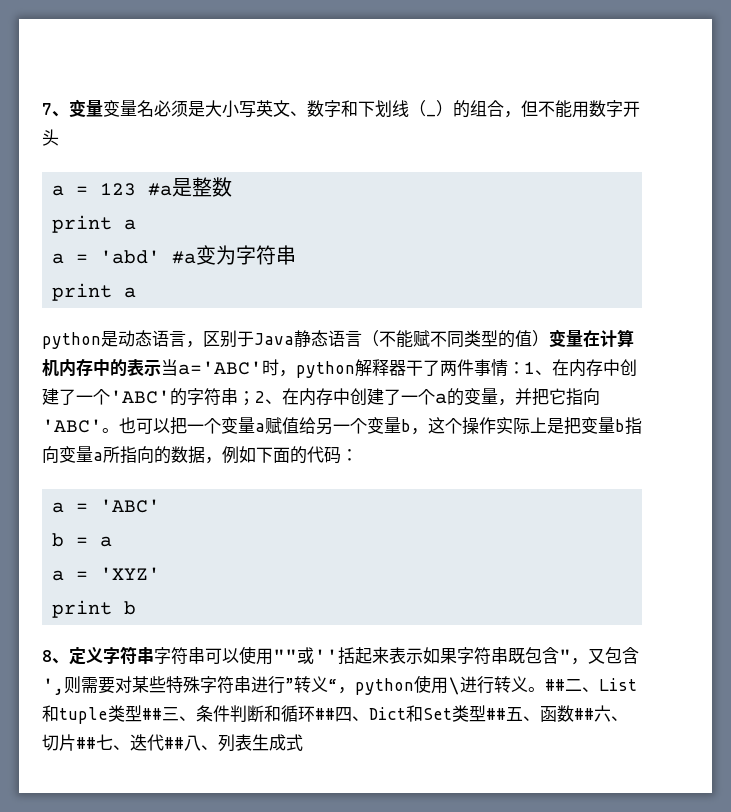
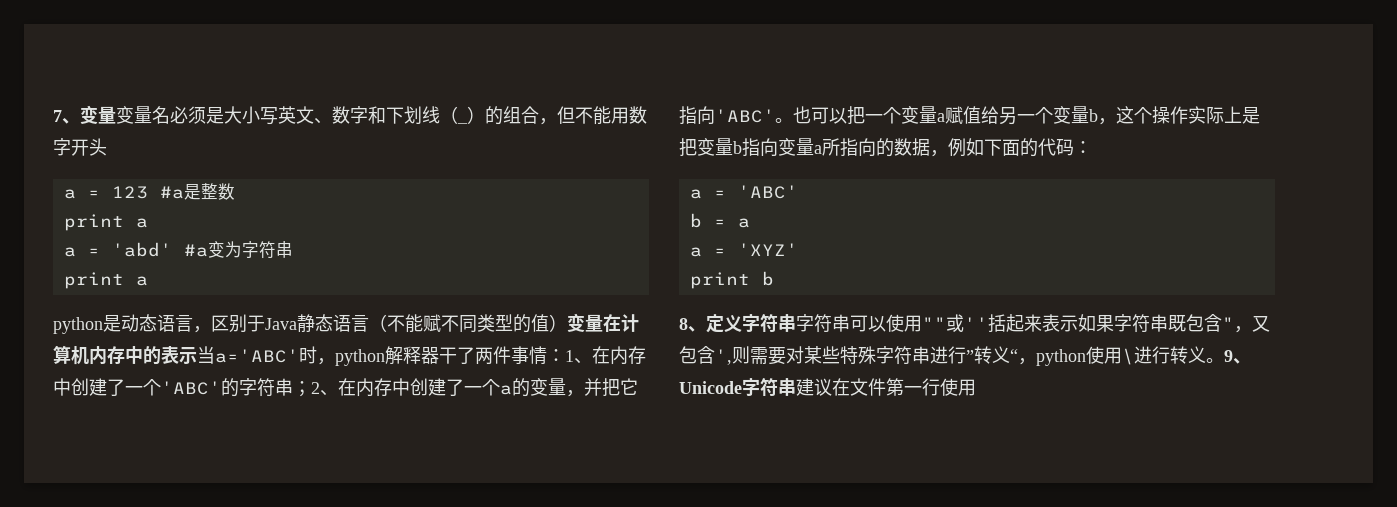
- ##二、List和tuple类型##三、条件判断和循环##四、Dict和Set类型##五、函数##六、切片##七、迭代##八、列表生成式
+ 9、Unicode字符串建议在文件第一行使用

